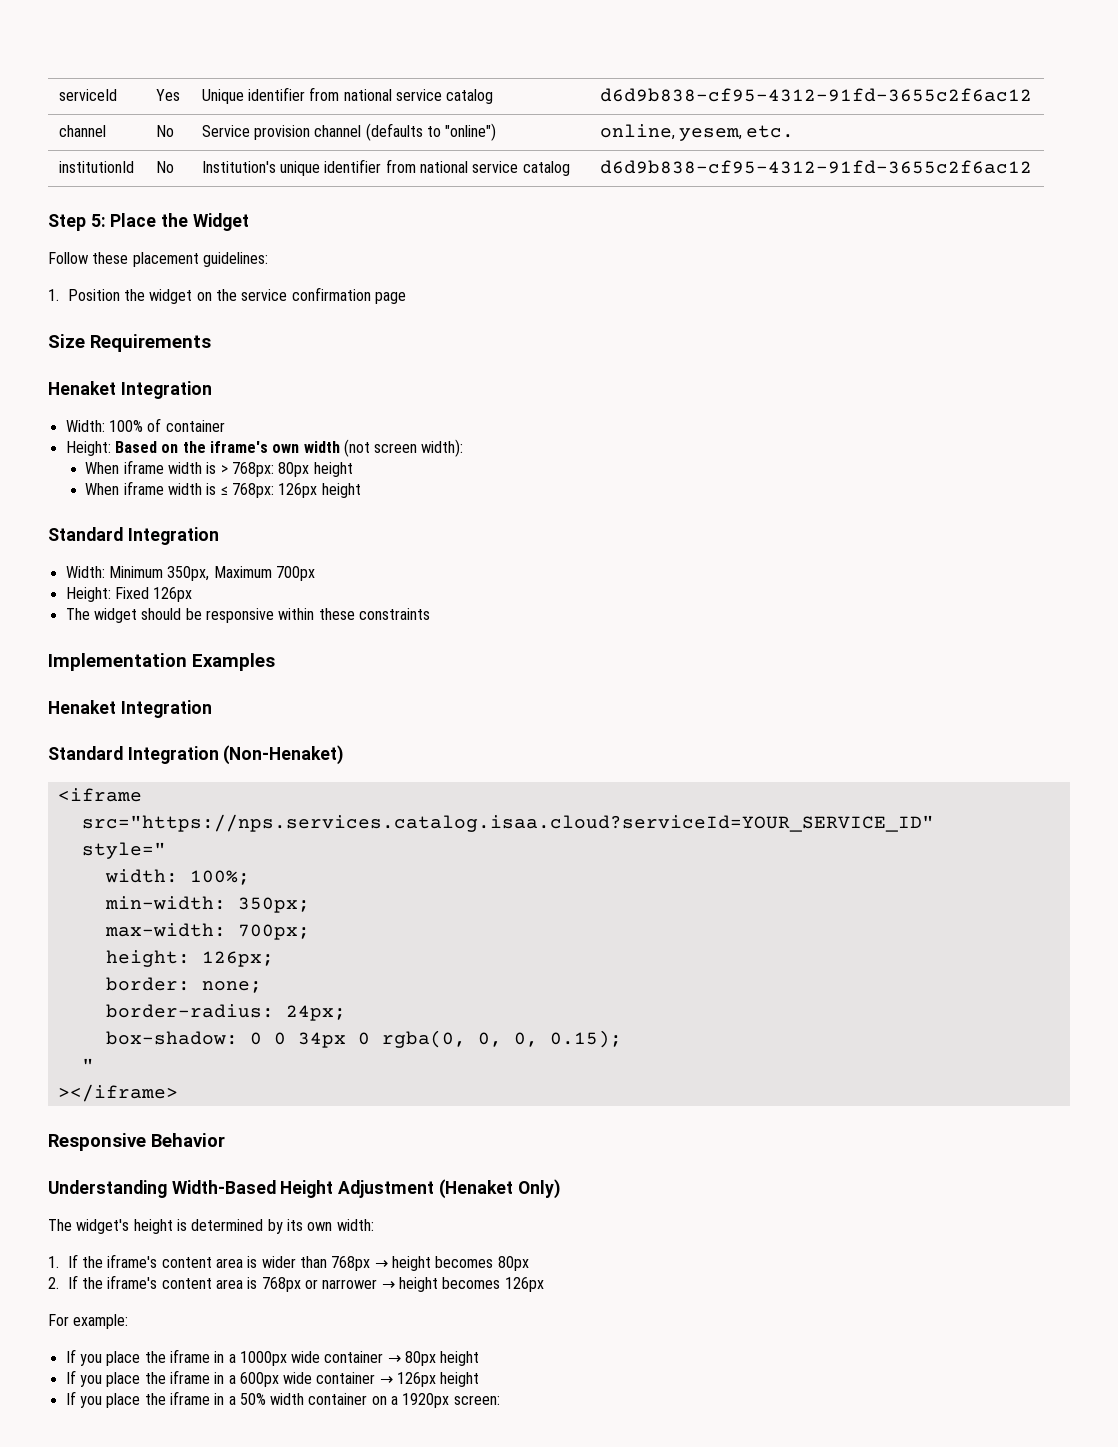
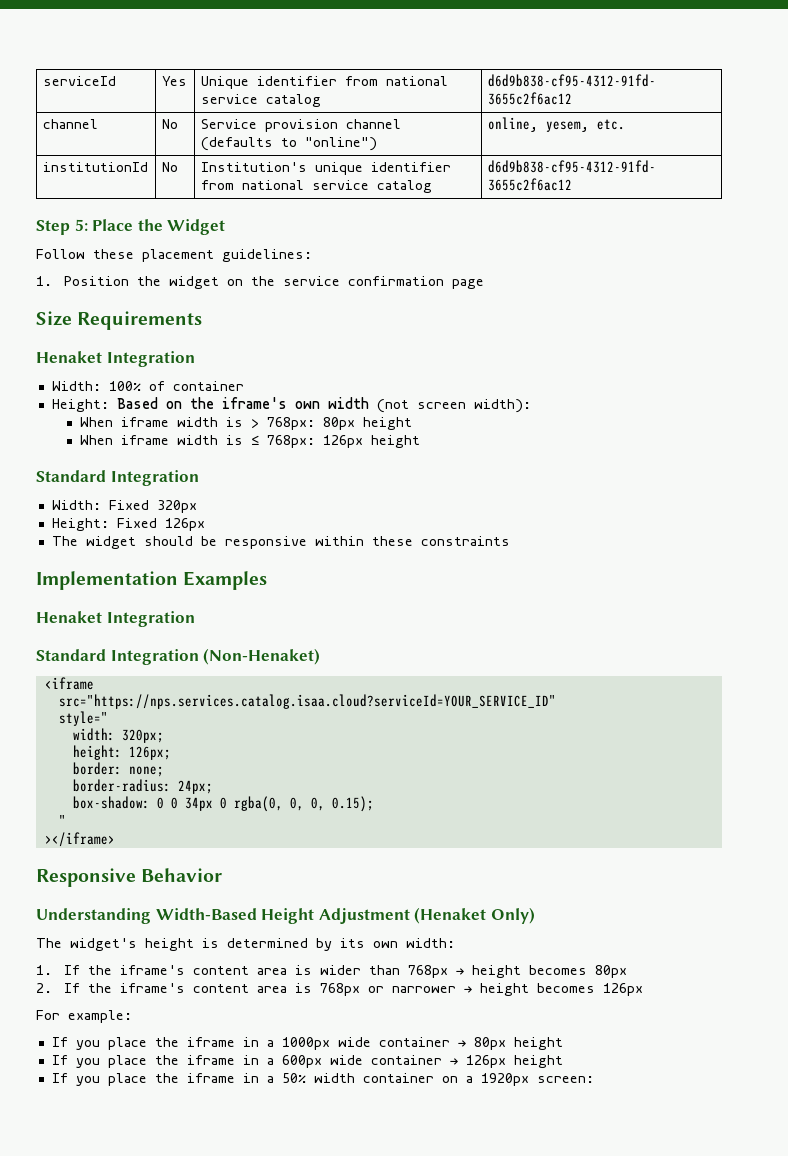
- Width: Minimum 350px, Maximum 700px
+ Width: Fixed 320px
- width: 100%;
- min-width: 350px;
- max-width: 700px;
+ width: 320px;

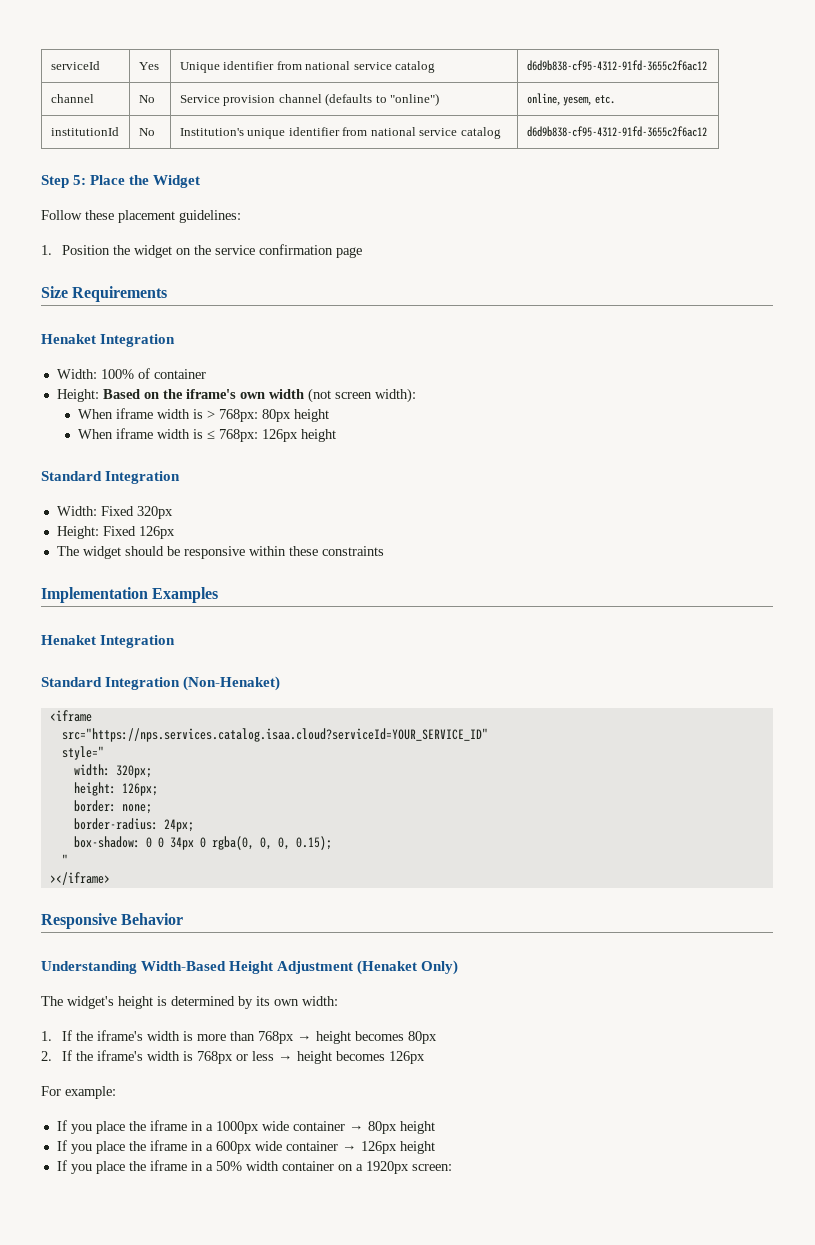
- 1. If the iframe's content area is wider than 768px → height becomes 80px
+ 1. If the iframe's width is more than 768px → height becomes 80px
- 2. If the iframe's content area is 768px or narrower → height becomes 126px
+ 2. If the iframe's width is 768px or less → height becomes 126px

